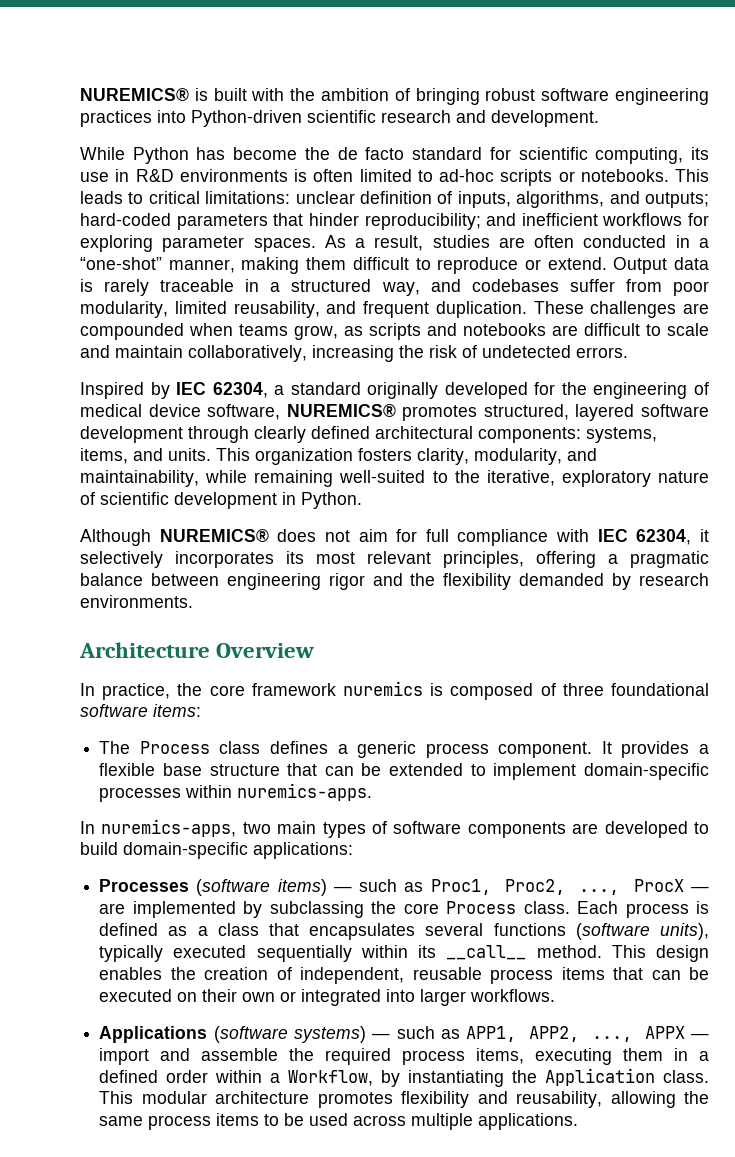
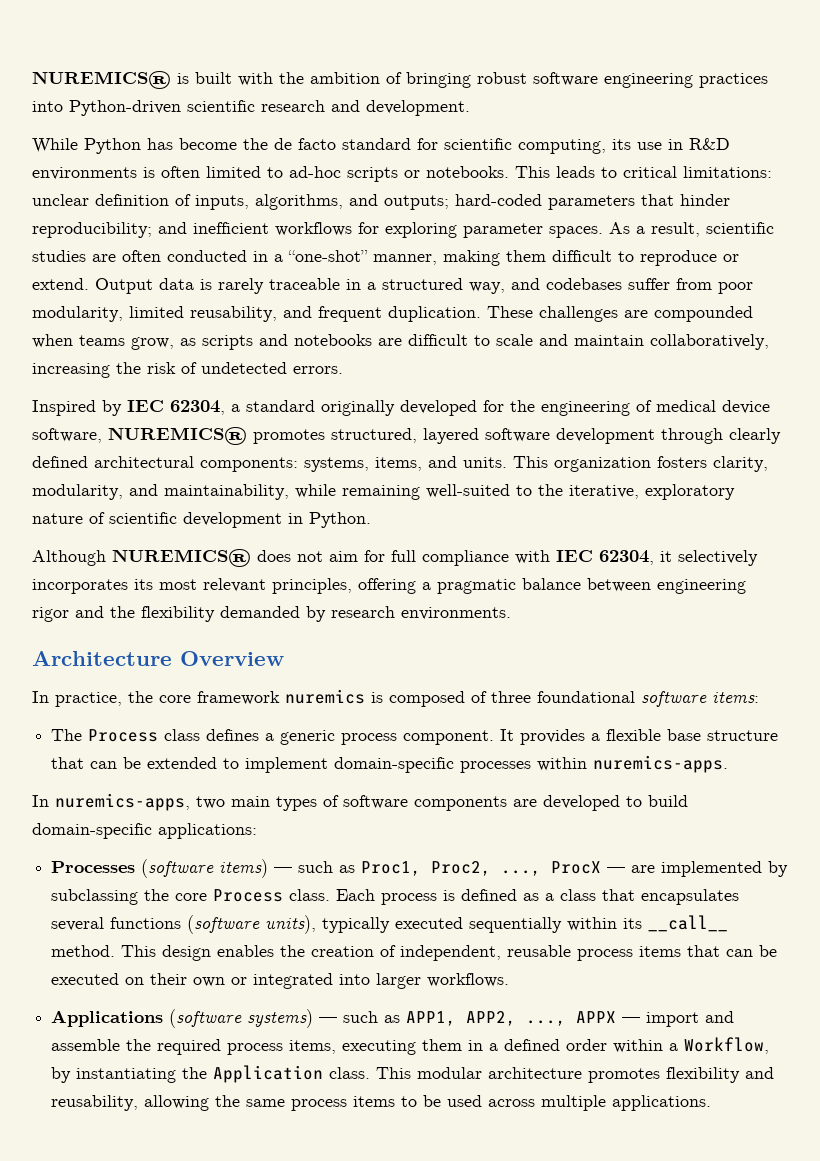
- As a result, studies are often conducted in a “one-shot” manner, making them difficult to reproduce or extend.
+ As a result, scientific studies are often conducted in a “one-shot” manner, making them difficult to reproduce or extend.

